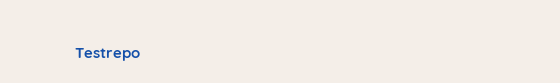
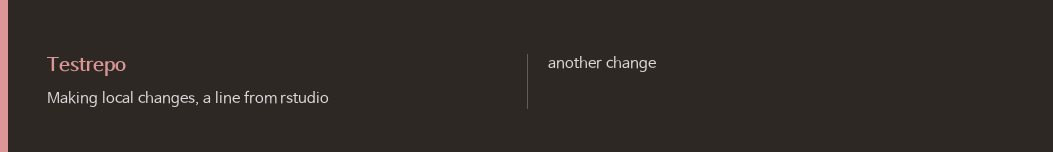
+ Making local changes, a line from rstudio
+ another change

